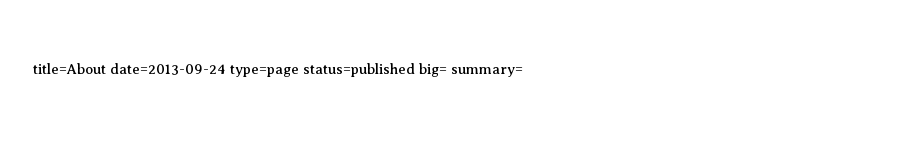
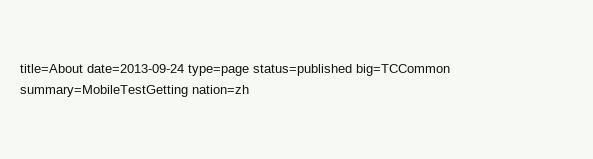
- title=About date=2013-09-24 type=page status=published big= summary=
+ title=About date=2013-09-24 type=page status=published big=TCCommon summary=MobileTestGetting nation=zh

